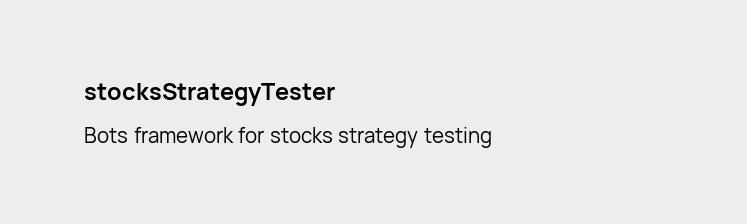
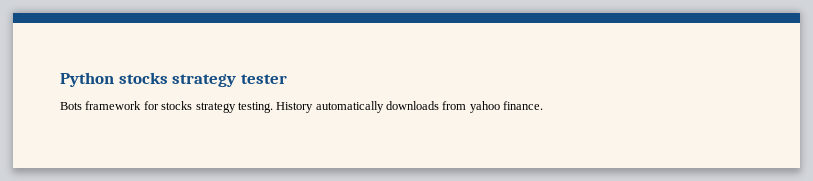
- stocksStrategyTester
+ Python stocks strategy tester
- Bots framework for stocks strategy testing
+ Bots framework for stocks strategy testing. History automatically downloads from yahoo finance.

